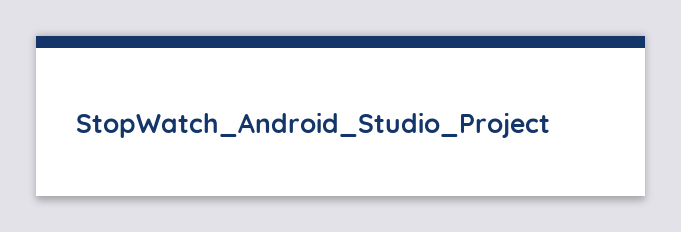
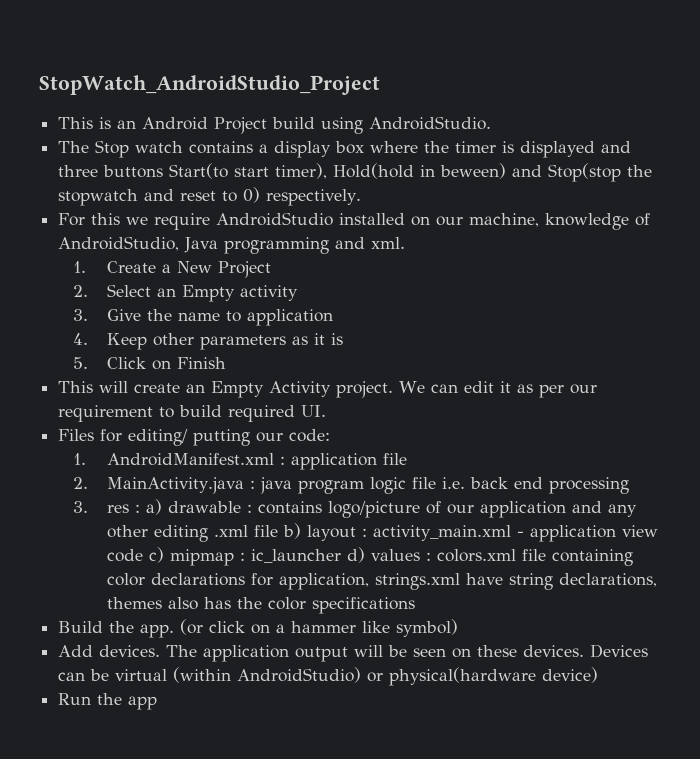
- StopWatch_Android_Studio_Project
+ StopWatch_AndroidStudio_Project
+ This is an Android Project build using AndroidStudio.
+ The Stop watch contains a display box where the timer is displayed and three buttons Start(to start timer), Hold(hold in beween) and Stop(stop the stopwatch and reset to 0) respectively.
+ For this we require AndroidStudio installed on our machine, knowledge of AndroidStudio, Java programming and xml.
+ 1. Create a New Project
+ 2. Select an Empty activity
+ 3. Give the name to application
+ 4. Keep other parameters as it is
+ 5. Click on Finish
+ This will create an Empty Activity project. We can edit it as per our requirement to build required UI.
+ Files for editing/ putting our code:
+ 1. AndroidManifest.xml : application file
+ 2. MainActivity.java : java program logic file i.e. back end processing
+ 3. res : a) drawable : contains logo/picture of our application and any other editing .xml file b) layout : activity_main.xml - application view code c) mipmap : ic_launcher d) values : colors.xml file containing color declarations for application, strings.xml have string declarations, themes also has the color specifications
+ Build the app. (or click on a hammer like symbol)
+ Add devices. The application output will be seen on these devices. Devices can be virtual (within AndroidStudio) or physical(hardware device)
+ Run the app

